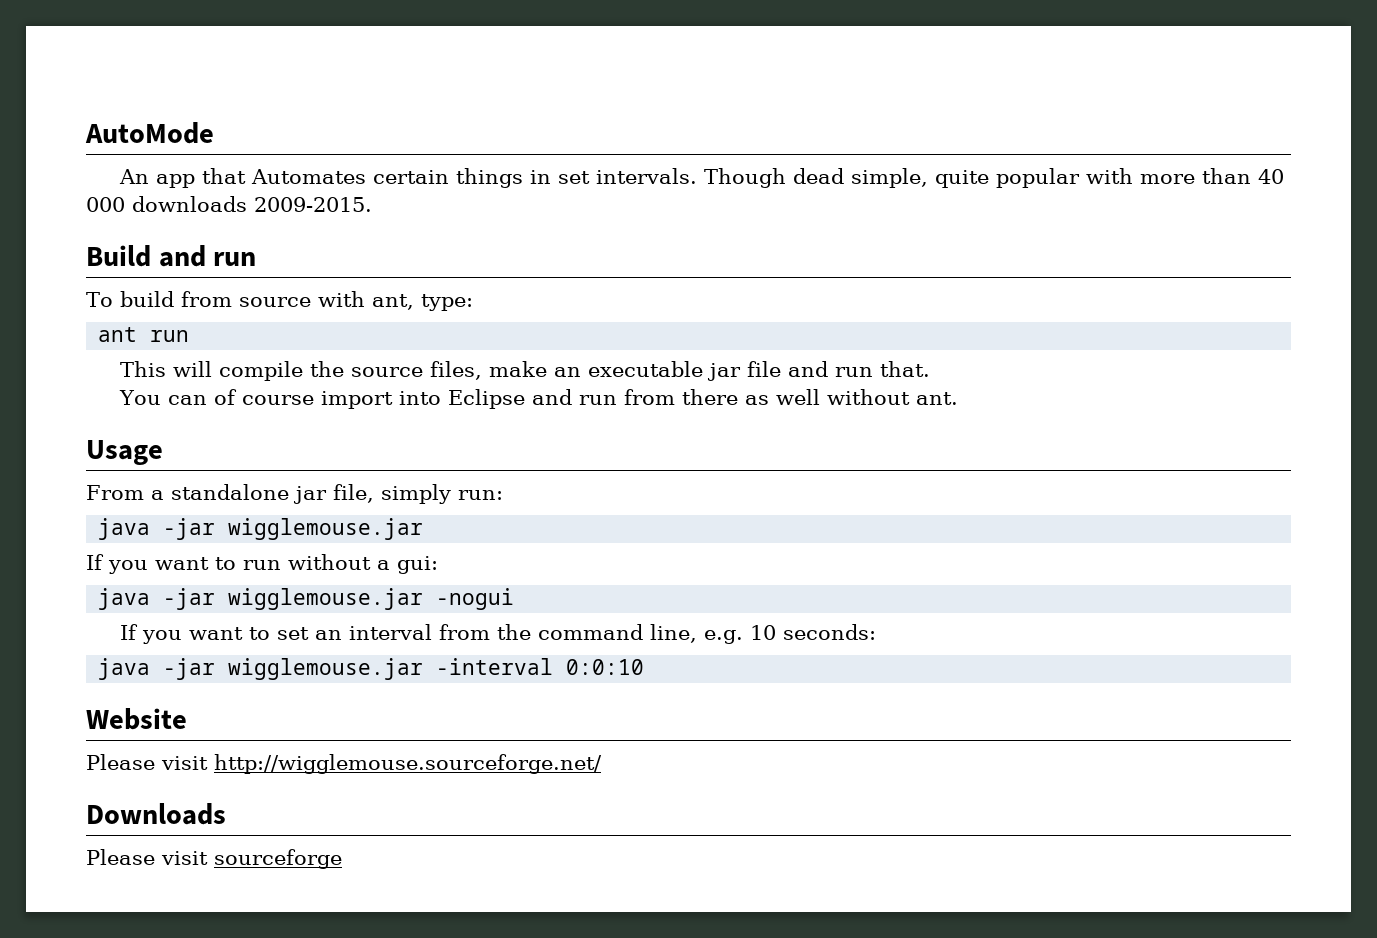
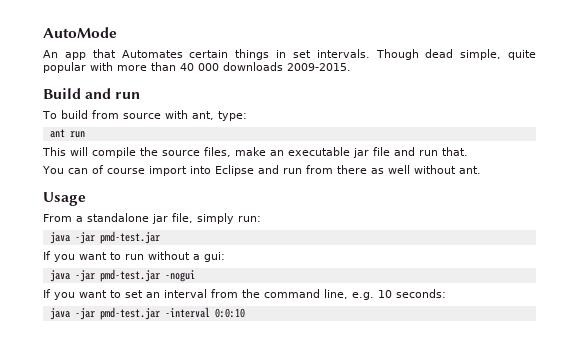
  From a standalone jar file, simply run:
- java -jar wigglemouse.jar
+ java -jar pmd-test.jar
- java -jar wigglemouse.jar -nogui
+ java -jar pmd-test.jar -nogui
- java -jar wigglemouse.jar -interval 0:0:10
+ java -jar pmd-test.jar -interval 0:0:10
- Website
- Please visit http://wigglemouse.sourceforge.net/
- Downloads
- Please visit sourceforge

